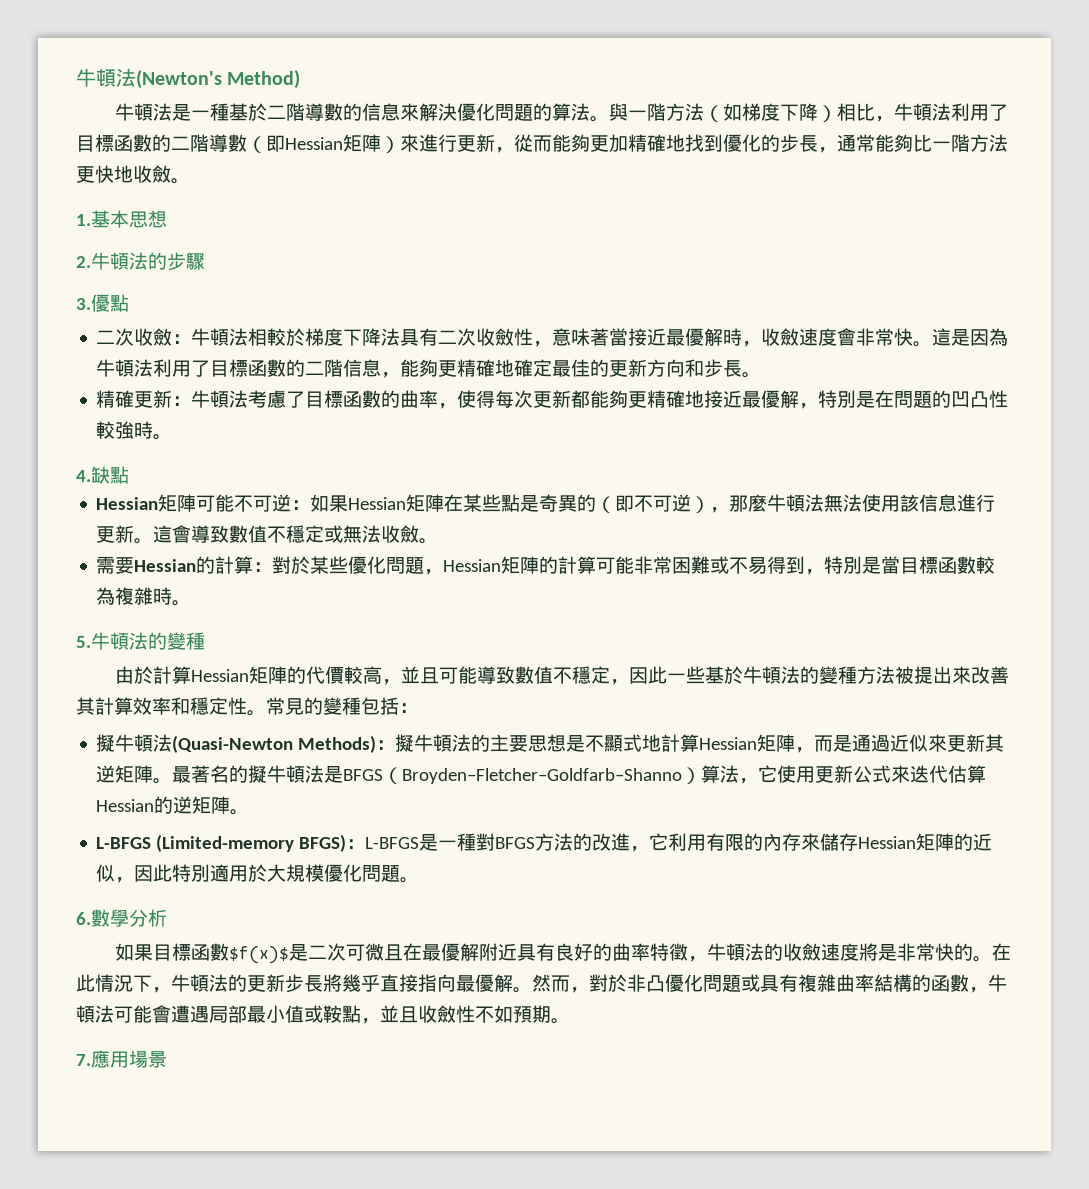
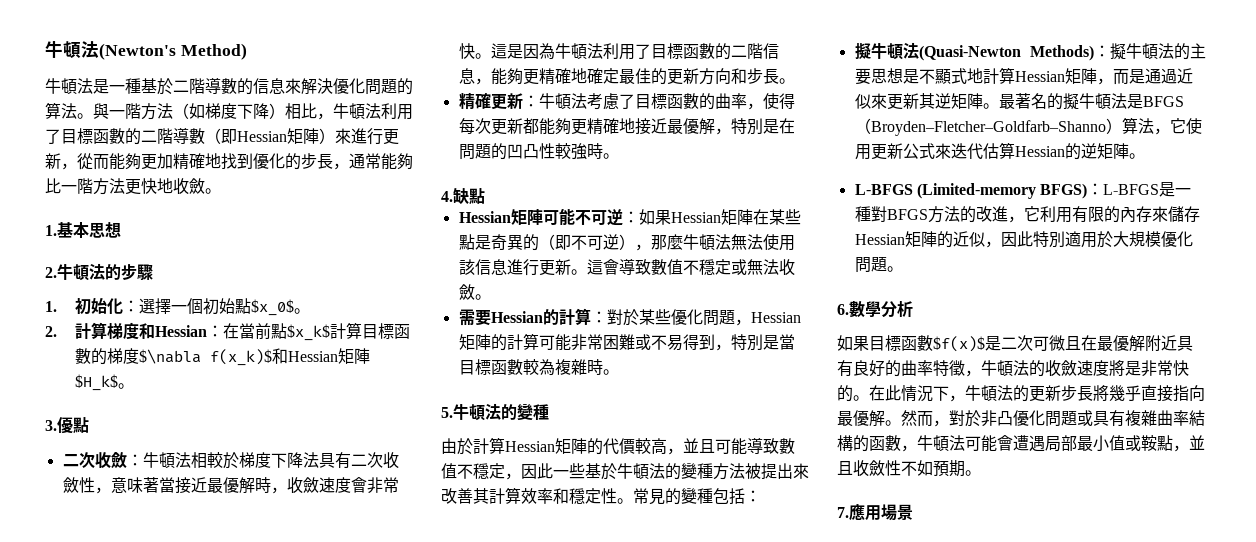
+ 1.初始化：選擇一個初始點$x_0$。
+ 2.計算梯度和Hessian：在當前點$x_k$計算目標函數的梯度$\nabla f(x_k)$和Hessian矩陣$H_k$。

